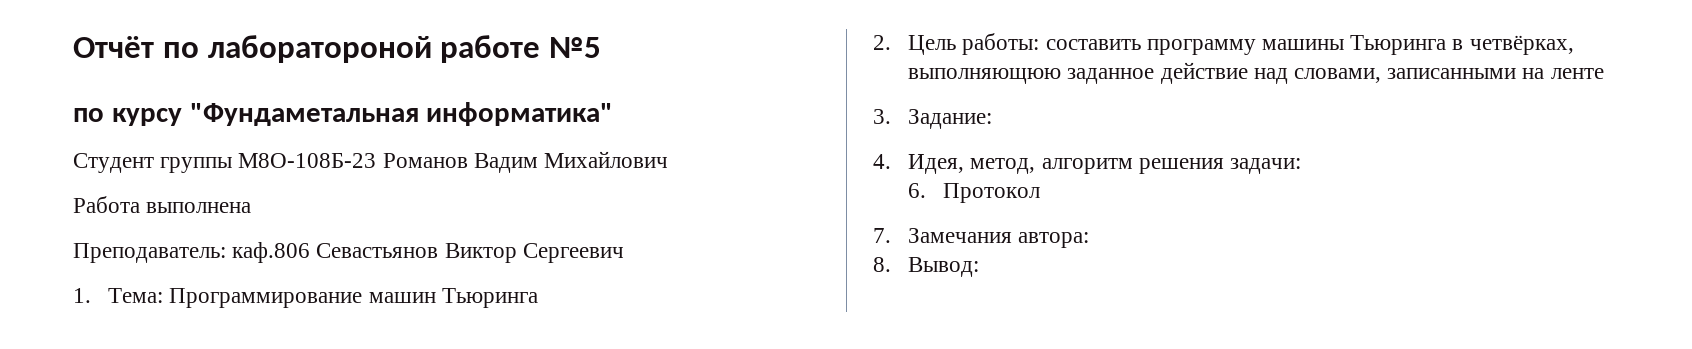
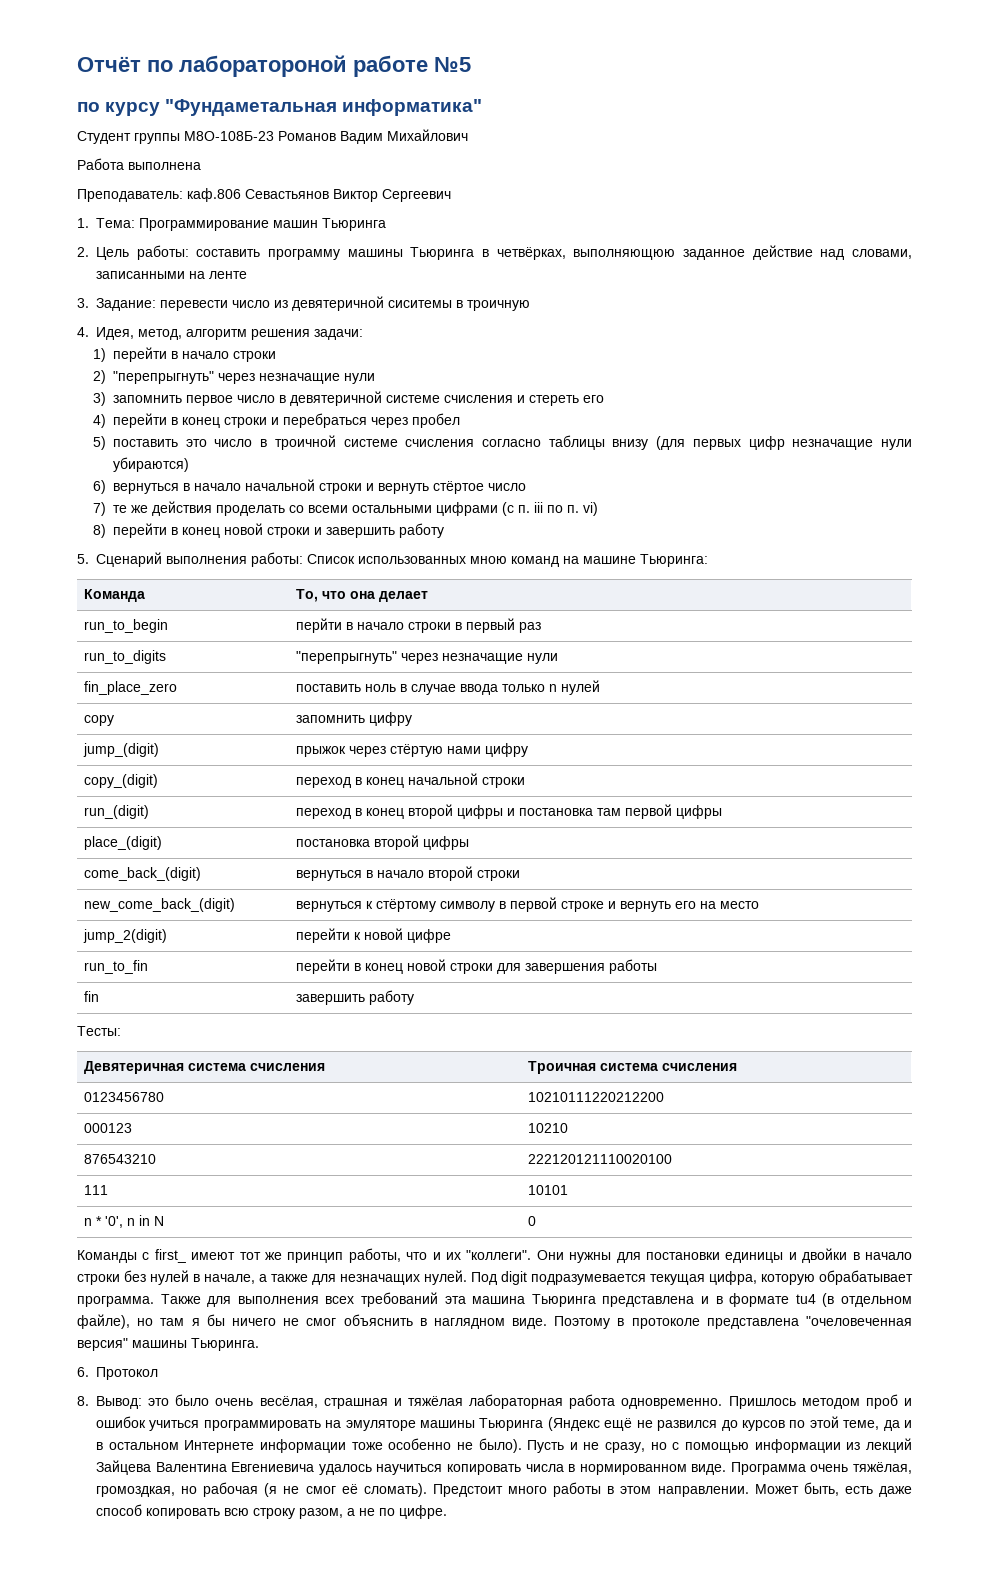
- 3. Задание:
+ 3. Задание: перевести число из девятеричной сиситемы в троичную
+ 1) перейти в начало строки
+ 2) "перепрыгнуть" через незначащие нули
+ 3) запомнить первое число в девятеричной системе счисления и стереть его
+ 4) перейти в конец строки и перебраться через пробел
+ 5) поставить это число в троичной системе счисления согласно таблицы внизу (для первых цифр незначащие нули убираются)
+ 6) вернуться в начало начальной строки и вернуть стёртое число
+ 7) те же действия проделать со всеми остальными цифрами (с п. iii по п. vi)
+ 8) перейти в конец новой строки и завершить работу
+ 5. Сценарий выполнения работы: Список использованных мною команд на машине Тьюринга:
+ Команда | То, что она делает
+ run_to_begin | перйти в начало строки в первый раз
+ run_to_digits | "перепрыгнуть" через незначащие нули
+ fin_place_zero | поставить ноль в случае ввода только n нулей
+ copy | запомнить цифру
+ jump_(digit) | прыжок через стёртую нами цифру
+ copy_(digit) | переход в конец начальной строки
+ run_(digit) | переход в конец второй цифры и постановка там первой цифры
+ place_(digit) | постановка второй цифры
+ come_back_(digit) | вернуться в начало второй строки
+ new_come_back_(digit) | вернуться к стёртому символу в первой строке и вернуть его на место
+ jump_2(digit) | перейти к новой цифре
+ run_to_fin | перейти в конец новой строки для завершения работы
+ fin | завершить работу
+ Тесты:
+ Девятеричная система счисления | Троичная система счисления
+ 0123456780 | 10210111220212200
+ 000123 | 10210
+ 876543210 | 222120121110020100
+ 111 | 10101
+ n * '0', n in N | 0
+ Команды с first_ имеют тот же принцип работы, что и их "коллеги". Они нужны для постановки единицы и двойки в начало строки без нулей в начале, а также для незначащих нулей. Под digit подразумевается текущая цифра, которую обрабатывает программа. Также для выполнения всех требований эта машина Тьюринга представлена и в формате tu4 (в отдельном файле), но там я бы ничего не смог объяснить в наглядном виде. Поэтому в протоколе представлена "очеловеченная версия" машины Тьюринга.
  6. Протокол
- 7. Замечания автора:
- 8. Вывод:
+ 8. Вывод: это было очень весёлая, страшная и тяжёлая лабораторная работа одновременно. Пришлось методом проб и ошибок учиться программировать на эмуляторе машины Тьюринга (Яндекс ещё не развился до курсов по этой теме, да и в остальном Интернете информации тоже особенно не было). Пусть и не сразу, но с помощью информации из лекций Зайцева Валентина Евгениевича удалось научиться копировать числа в нормированном виде. Программа очень тяжёлая, громоздкая, но рабочая (я не смог её сломать). Предстоит много работы в этом направлении. Может быть, есть даже способ копировать всю строку разом, а не по цифре.

